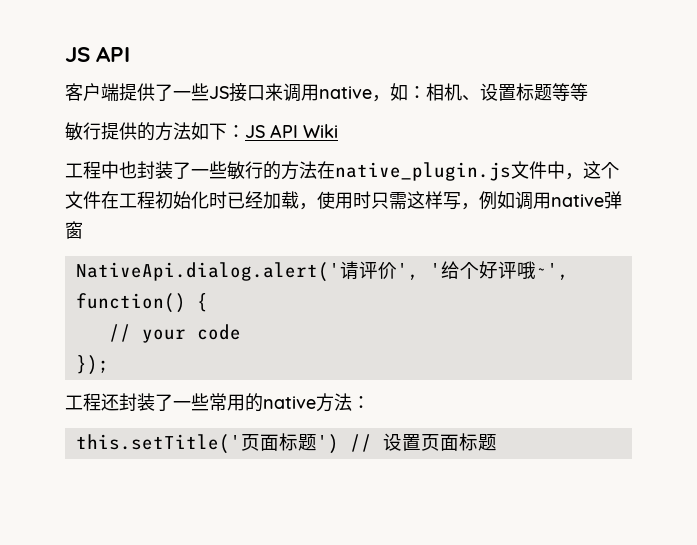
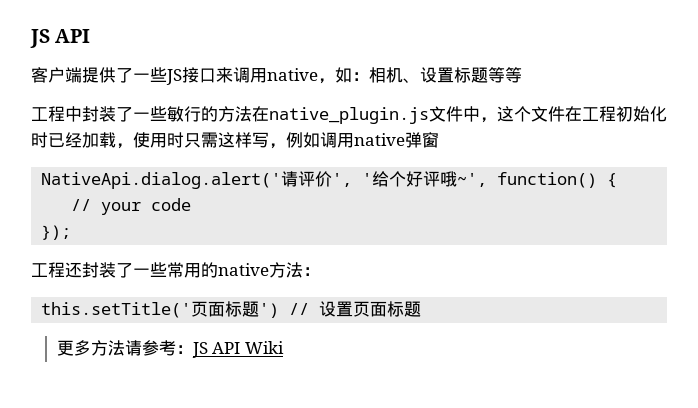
- 敏行提供的方法如下：JS API Wiki
- 工程中也封装了一些敏行的方法在native_plugin.js文件中，这个文件在工程初始化时已经加载，使用时只需这样写，例如调用native弹窗
+ 工程中封装了一些敏行的方法在native_plugin.js文件中，这个文件在工程初始化时已经加载，使用时只需这样写，例如调用native弹窗
+ 更多方法请参考：JS API Wiki

